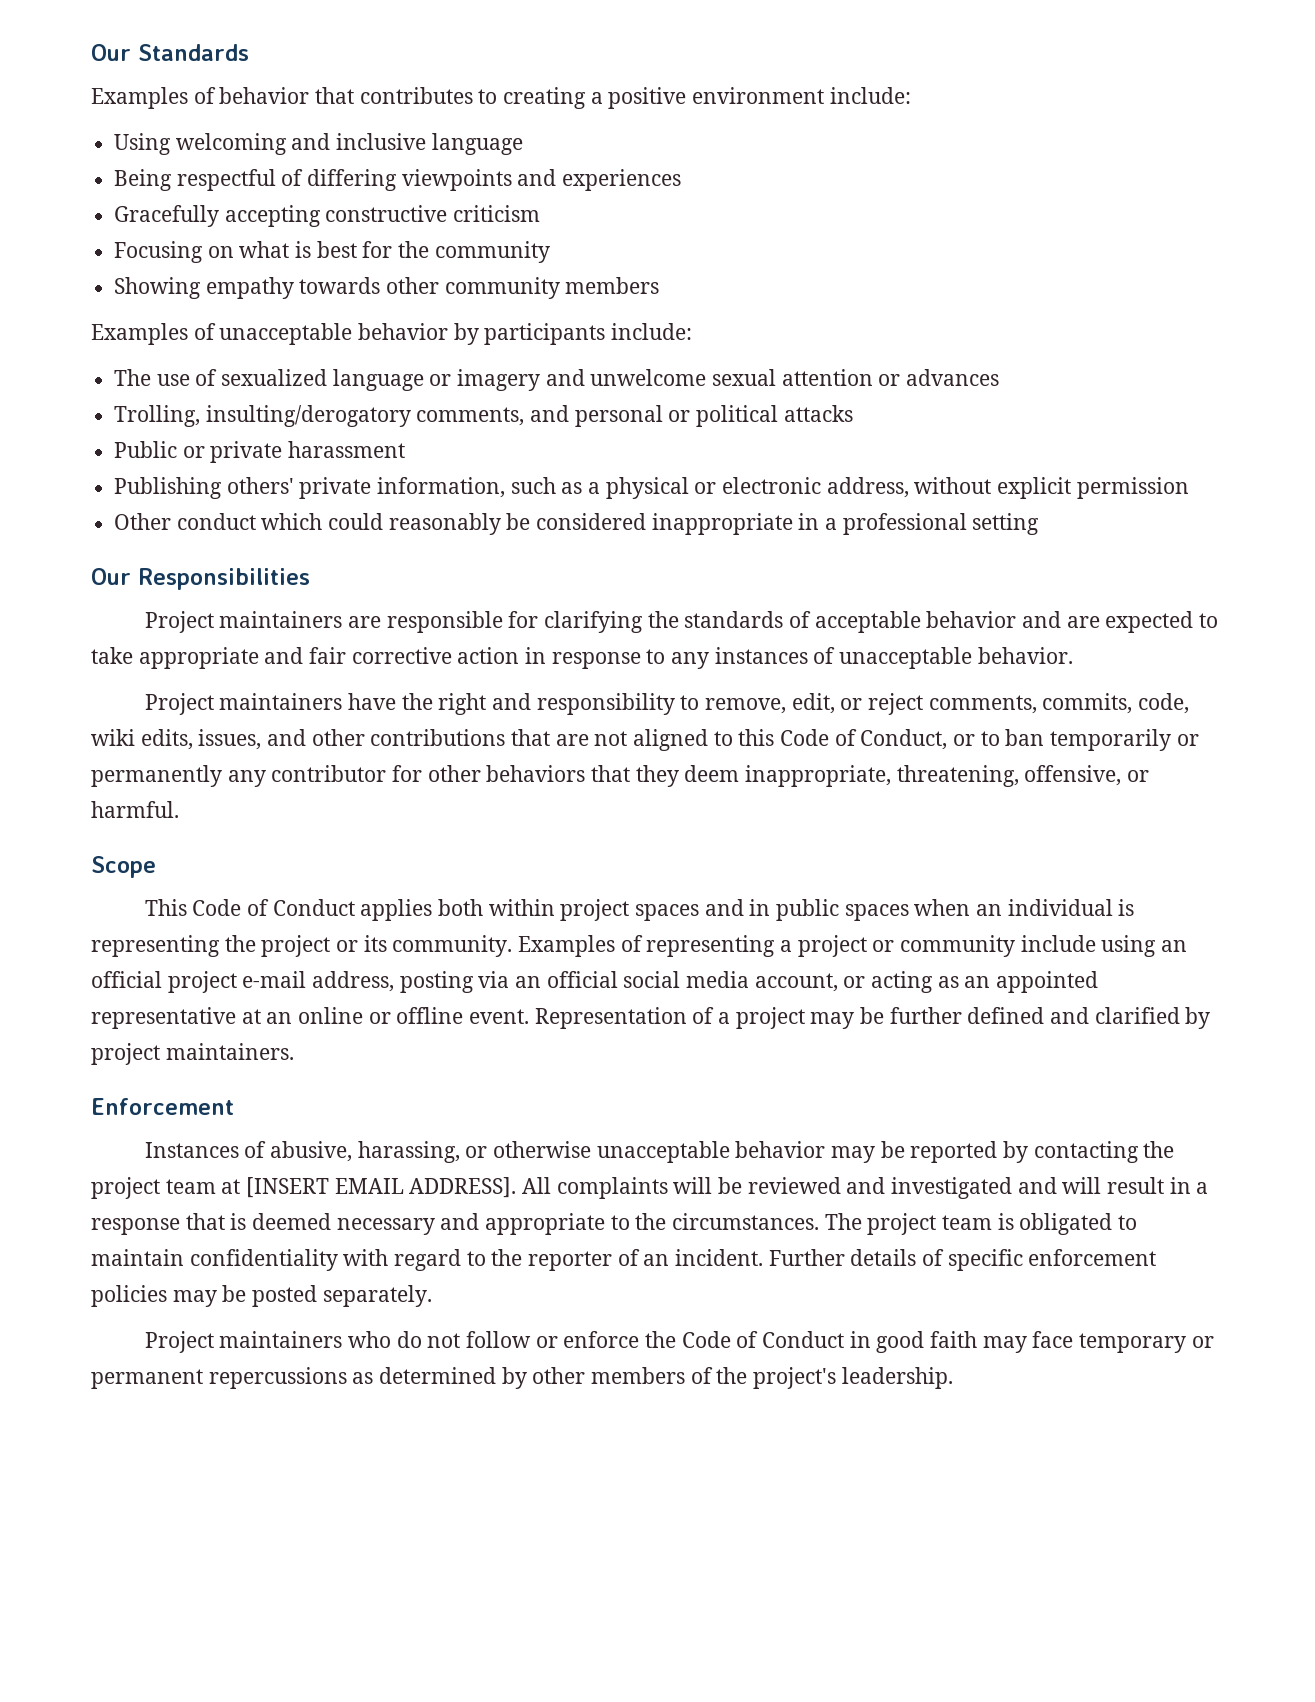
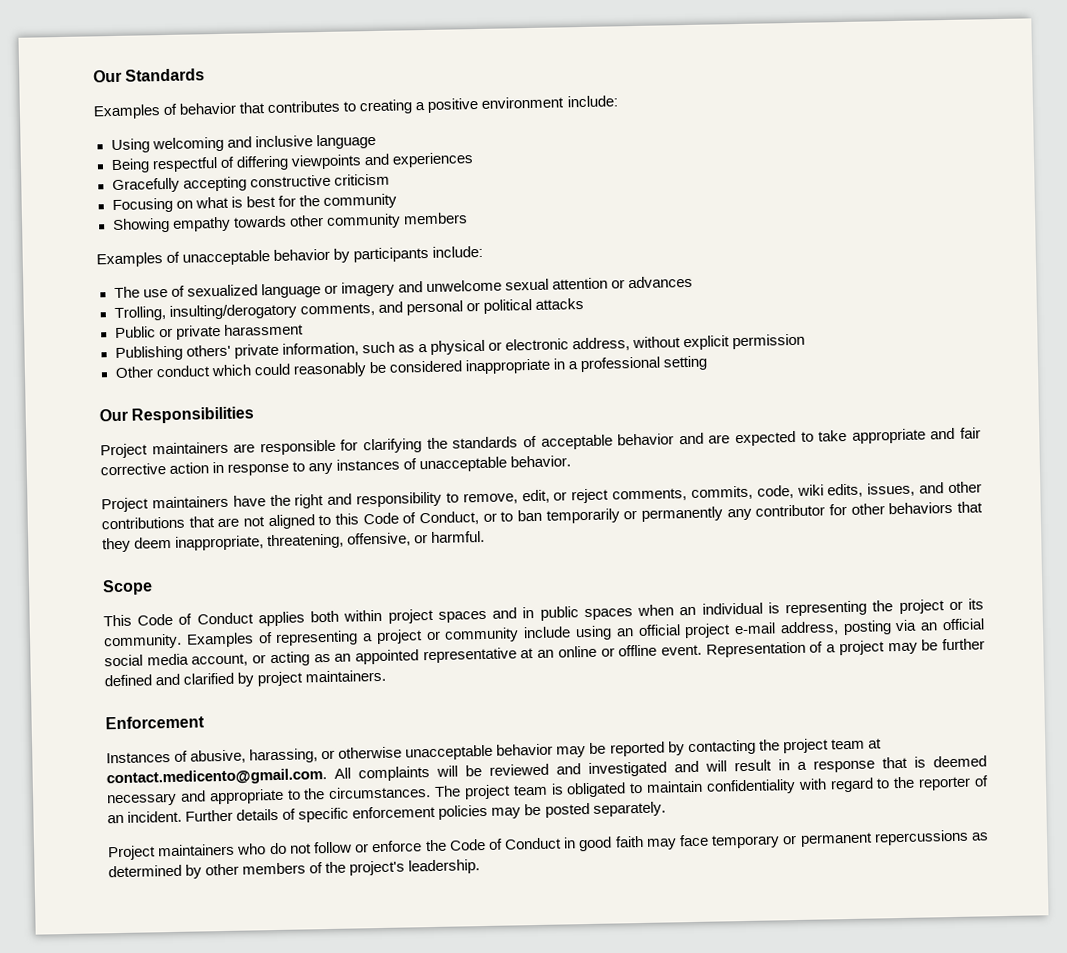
- Instances of abusive, harassing, or otherwise unacceptable behavior may be reported by contacting the project team at [INSERT EMAIL ADDRESS]. All complaints will be reviewed and investigated and will result in a response that is deemed necessary and appropriate to the circumstances.
+ Instances of abusive, harassing, or otherwise unacceptable behavior may be reported by contacting the project team at contact.medicento@gmail.com. All complaints will be reviewed and investigated and will result in a response that is deemed necessary and appropriate to the circumstances.

